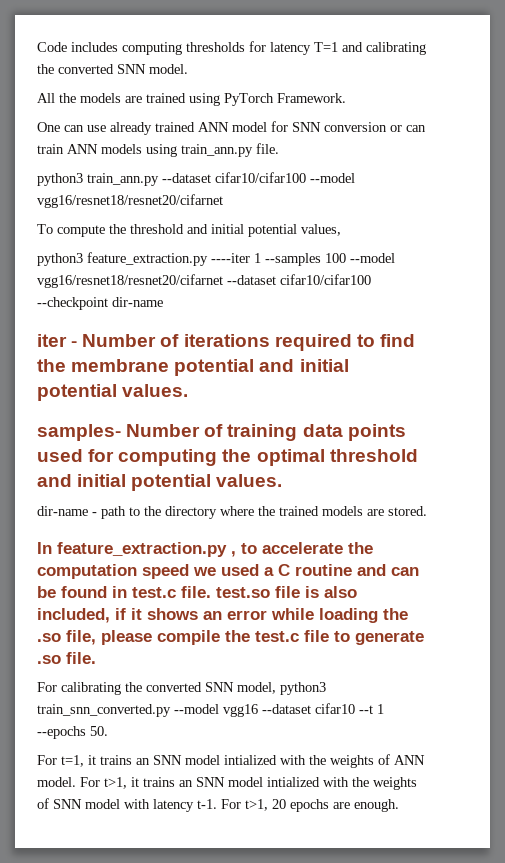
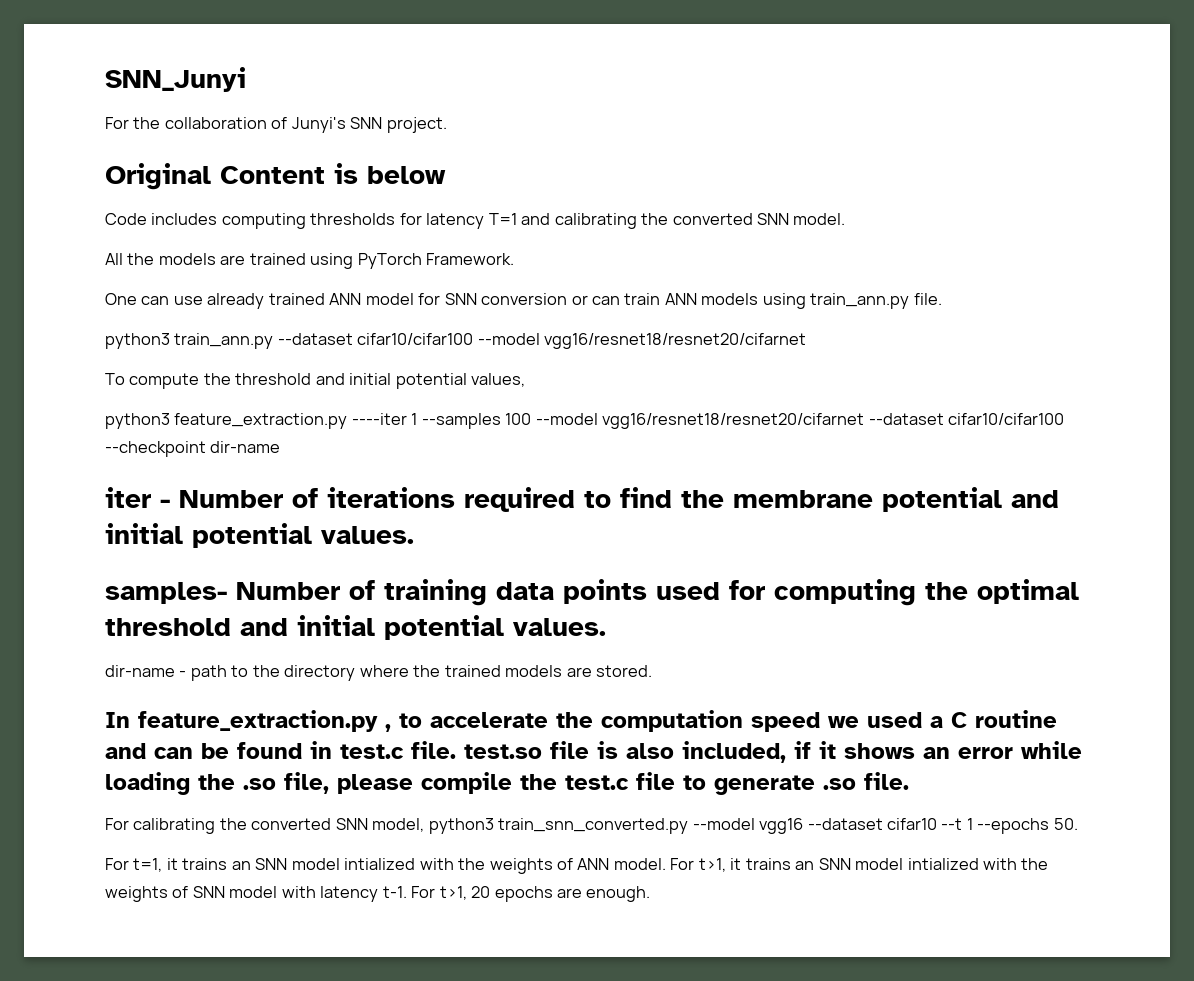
+ SNN_Junyi
+ For the collaboration of Junyi's SNN project.
+ Original Content is below

